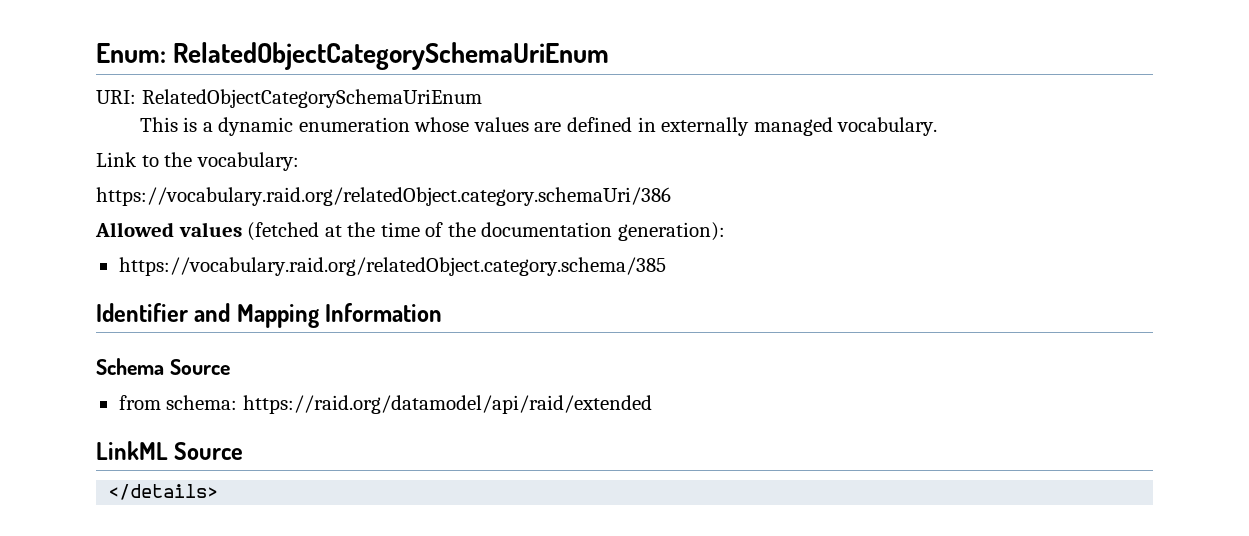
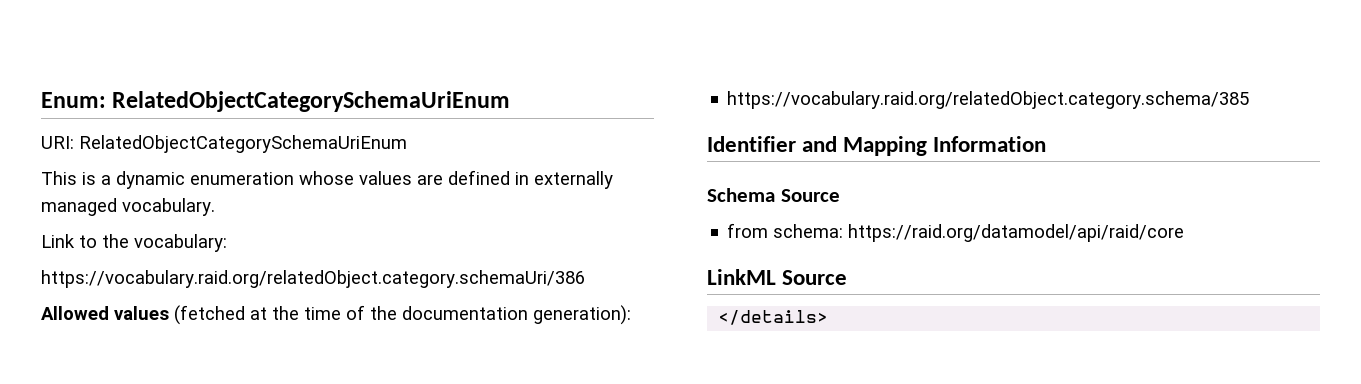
- from schema: https://raid.org/datamodel/api/raid/extended
+ from schema: https://raid.org/datamodel/api/raid/core

